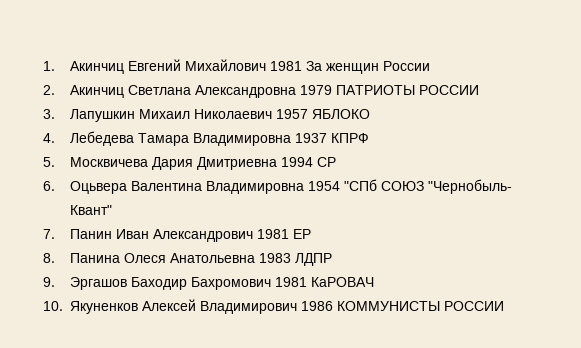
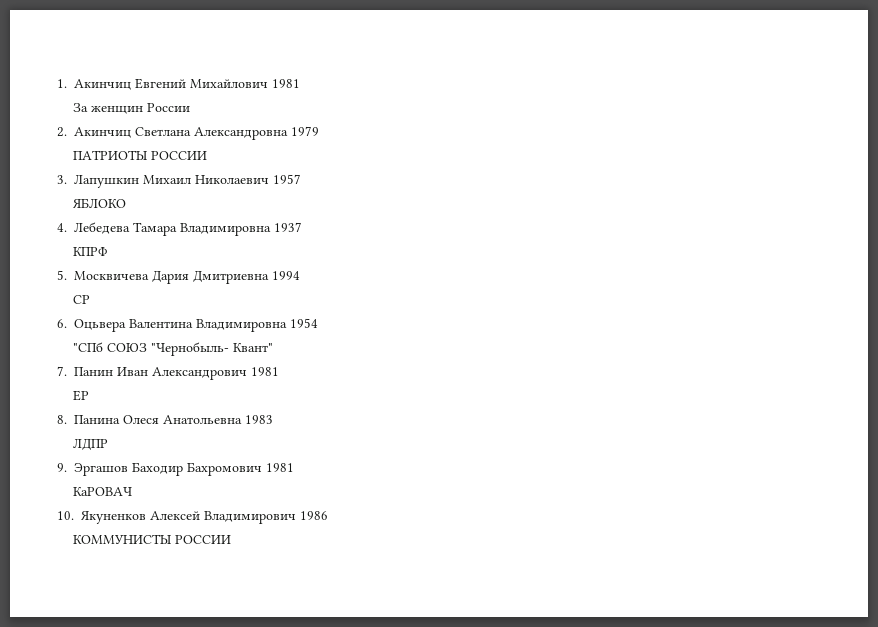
- 1. Акинчиц Евгений Михайлович 1981 За женщин России
+ 1. Акинчиц Евгений Михайлович 1981
+ За женщин России
- 2. Акинчиц Светлана Александровна 1979 ПАТРИОТЫ РОССИИ
+ 2. Акинчиц Светлана Александровна 1979
+ ПАТРИОТЫ РОССИИ
- 3. Лапушкин Михаил Николаевич 1957 ЯБЛОКО
+ 3. Лапушкин Михаил Николаевич 1957
+ ЯБЛОКО
- 4. Лебедева Тамара Владимировна 1937 КПРФ
+ 4. Лебедева Тамара Владимировна 1937
+ КПРФ
- 5. Москвичева Дария Дмитриевна 1994 СР
+ 5. Москвичева Дария Дмитриевна 1994
+ СР
- 6. Оцьвера Валентина Владимировна 1954 "СПб СОЮЗ "Чернобыль- Квант"
+ 6. Оцьвера Валентина Владимировна 1954
+ "СПб СОЮЗ "Чернобыль- Квант"
- 7. Панин Иван Александрович 1981 ЕР
+ 7. Панин Иван Александрович 1981
+ ЕР
- 8. Панина Олеся Анатольевна 1983 ЛДПР
+ 8. Панина Олеся Анатольевна 1983
+ ЛДПР
- 9. Эргашов Баходир Бахромович 1981 КаРОВАЧ
+ 9. Эргашов Баходир Бахромович 1981
+ КаРОВАЧ
- 10. Якуненков Алексей Владимирович 1986 КОММУНИСТЫ РОССИИ
+ 10. Якуненков Алексей Владимирович 1986
+ КОММУНИСТЫ РОССИИ

